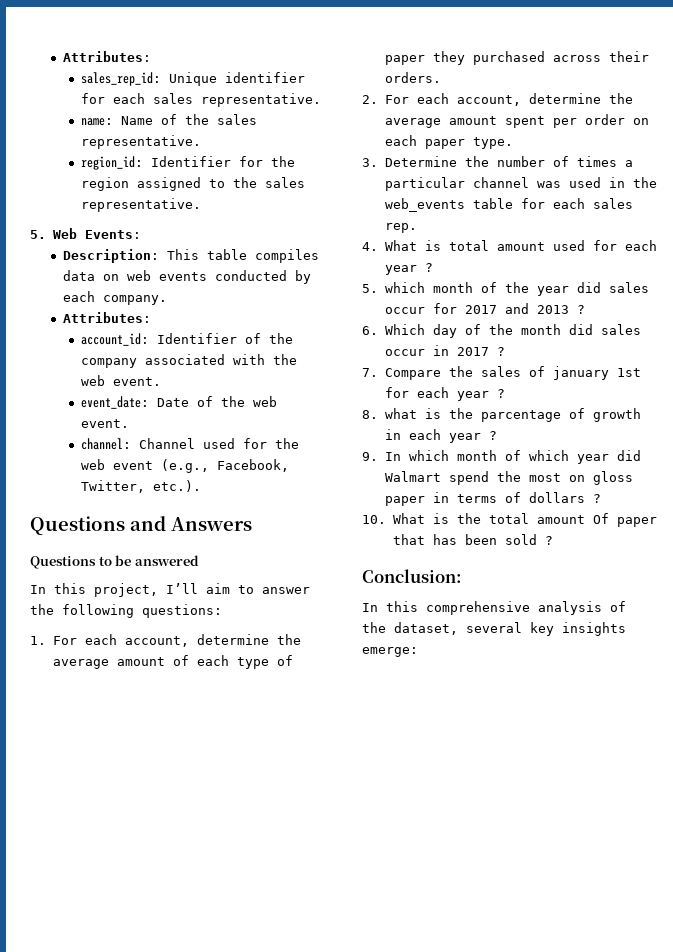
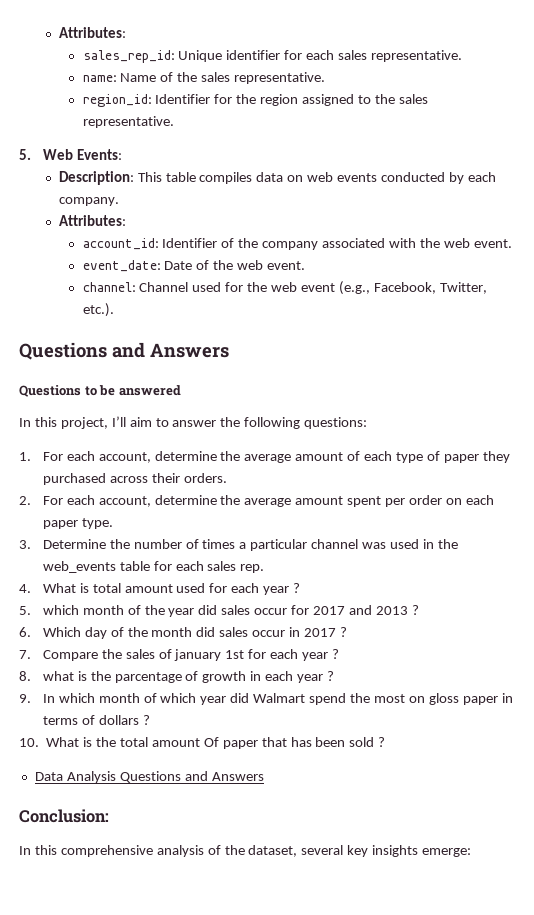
+ Data Analysis Questions and Answers

